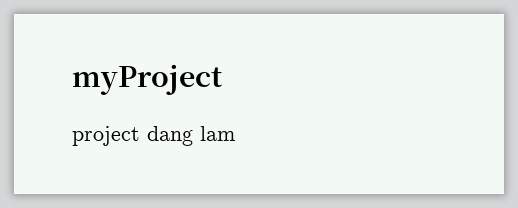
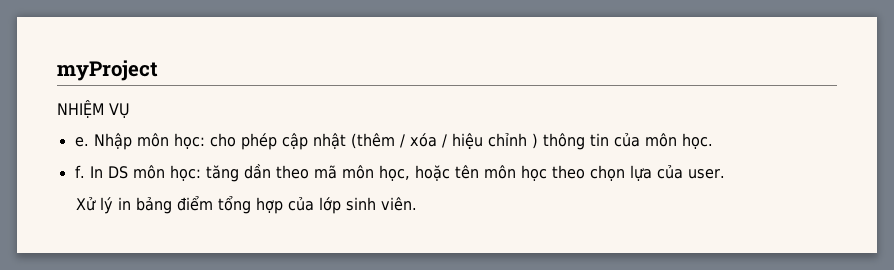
- project dang lam
+ NHIỆM VỤ
+ e. Nhập môn học: cho phép cập nhật (thêm / xóa / hiệu chỉnh ) thông tin của môn học.
+ f. In DS môn học: tăng dần theo mã môn học, hoặc tên môn học theo chọn lựa của user.
+ Xử lý in bảng điểm tổng hợp của lớp sinh viên.

